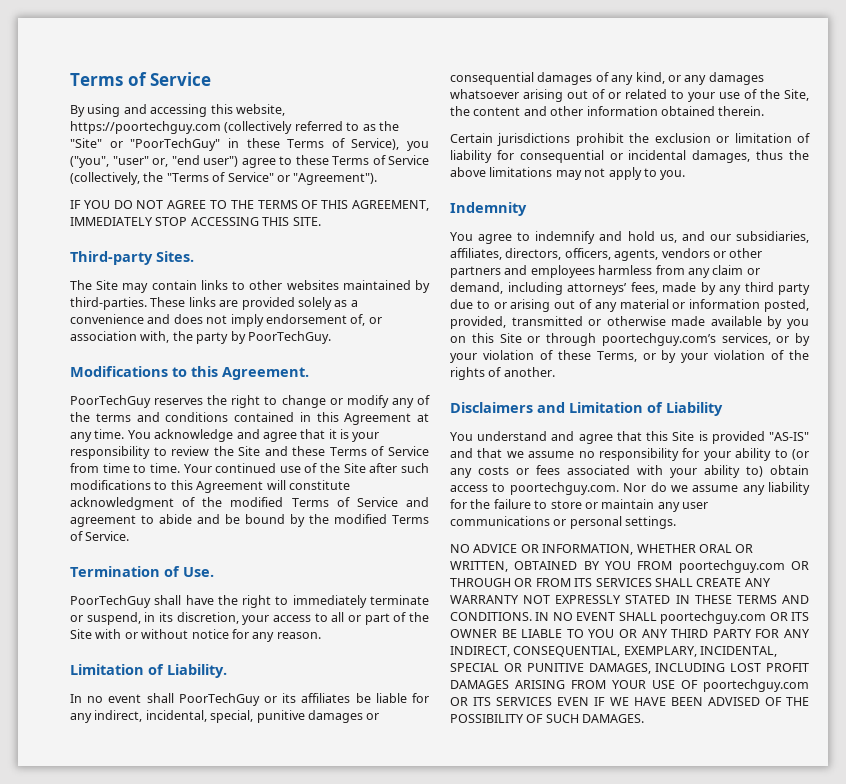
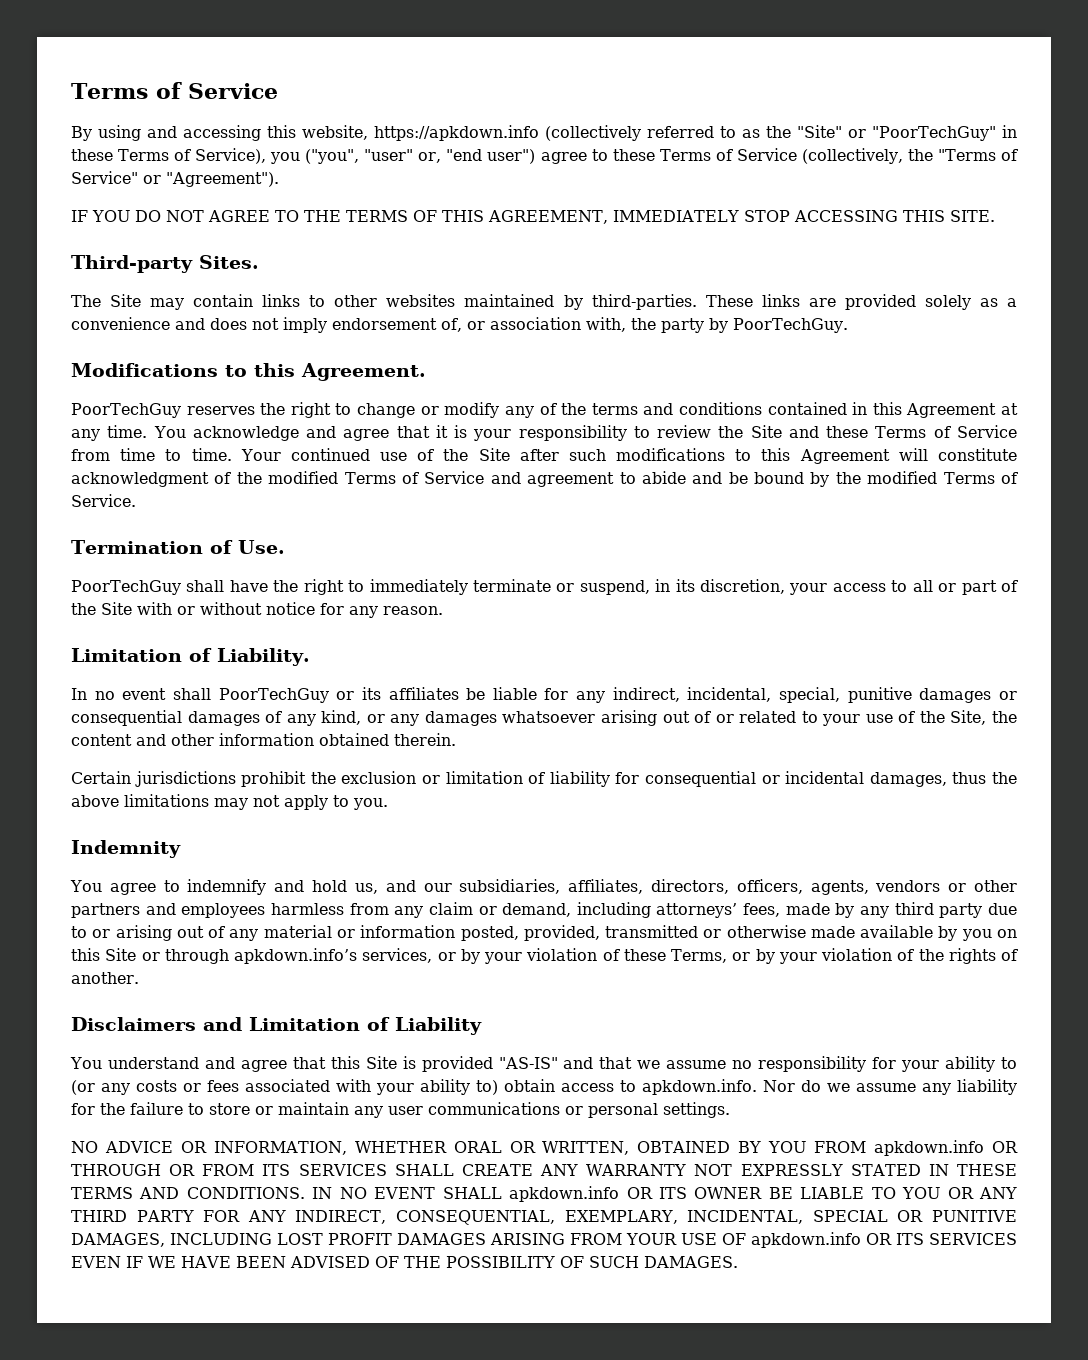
- By using and accessing this website, https://poortechguy.com (collectively referred to as the "Site" or "PoorTechGuy" in these Terms of Service), you ("you", "user" or, "end user") agree to these Terms of Service (collectively, the "Terms of Service" or "Agreement").
+ By using and accessing this website, https://apkdown.info (collectively referred to as the "Site" or "PoorTechGuy" in these Terms of Service), you ("you", "user" or, "end user") agree to these Terms of Service (collectively, the "Terms of Service" or "Agreement").
- You agree to indemnify and hold us, and our subsidiaries, affiliates, directors, officers, agents, vendors or other partners and employees harmless from any claim or demand, including attorneys’ fees, made by any third party due to or arising out of any material or information posted, provided, transmitted or otherwise made available by you on this Site or through poortechguy.com’s services, or by your violation of these Terms, or by your violation of the rights of another.
+ You agree to indemnify and hold us, and our subsidiaries, affiliates, directors, officers, agents, vendors or other partners and employees harmless from any claim or demand, including attorneys’ fees, made by any third party due to or arising out of any material or information posted, provided, transmitted or otherwise made available by you on this Site or through apkdown.info’s services, or by your violation of these Terms, or by your violation of the rights of another.
- You understand and agree that this Site is provided "AS-IS" and that we assume no responsibility for your ability to (or any costs or fees associated with your ability to) obtain access to poortechguy.com. Nor do we assume any liability for the failure to store or maintain any user communications or personal settings.
+ You understand and agree that this Site is provided "AS-IS" and that we assume no responsibility for your ability to (or any costs or fees associated with your ability to) obtain access to apkdown.info. Nor do we assume any liability for the failure to store or maintain any user communications or personal settings.
- NO ADVICE OR INFORMATION, WHETHER ORAL OR WRITTEN, OBTAINED BY YOU FROM poortechguy.com OR THROUGH OR FROM ITS SERVICES SHALL CREATE ANY WARRANTY NOT EXPRESSLY STATED IN THESE TERMS AND CONDITIONS.
+ NO ADVICE OR INFORMATION, WHETHER ORAL OR WRITTEN, OBTAINED BY YOU FROM apkdown.info OR THROUGH OR FROM ITS SERVICES SHALL CREATE ANY WARRANTY NOT EXPRESSLY STATED IN THESE TERMS AND CONDITIONS.
- IN NO EVENT SHALL poortechguy.com OR ITS OWNER BE LIABLE TO YOU OR ANY THIRD PARTY FOR ANY INDIRECT, CONSEQUENTIAL, EXEMPLARY, INCIDENTAL, SPECIAL OR PUNITIVE DAMAGES, INCLUDING LOST PROFIT DAMAGES ARISING FROM YOUR USE OF poortechguy.com OR ITS SERVICES EVEN IF WE HAVE BEEN ADVISED OF THE POSSIBILITY OF SUCH DAMAGES.
+ IN NO EVENT SHALL apkdown.info OR ITS OWNER BE LIABLE TO YOU OR ANY THIRD PARTY FOR ANY INDIRECT, CONSEQUENTIAL, EXEMPLARY, INCIDENTAL, SPECIAL OR PUNITIVE DAMAGES, INCLUDING LOST PROFIT DAMAGES ARISING FROM YOUR USE OF apkdown.info OR ITS SERVICES EVEN IF WE HAVE BEEN ADVISED OF THE POSSIBILITY OF SUCH DAMAGES.

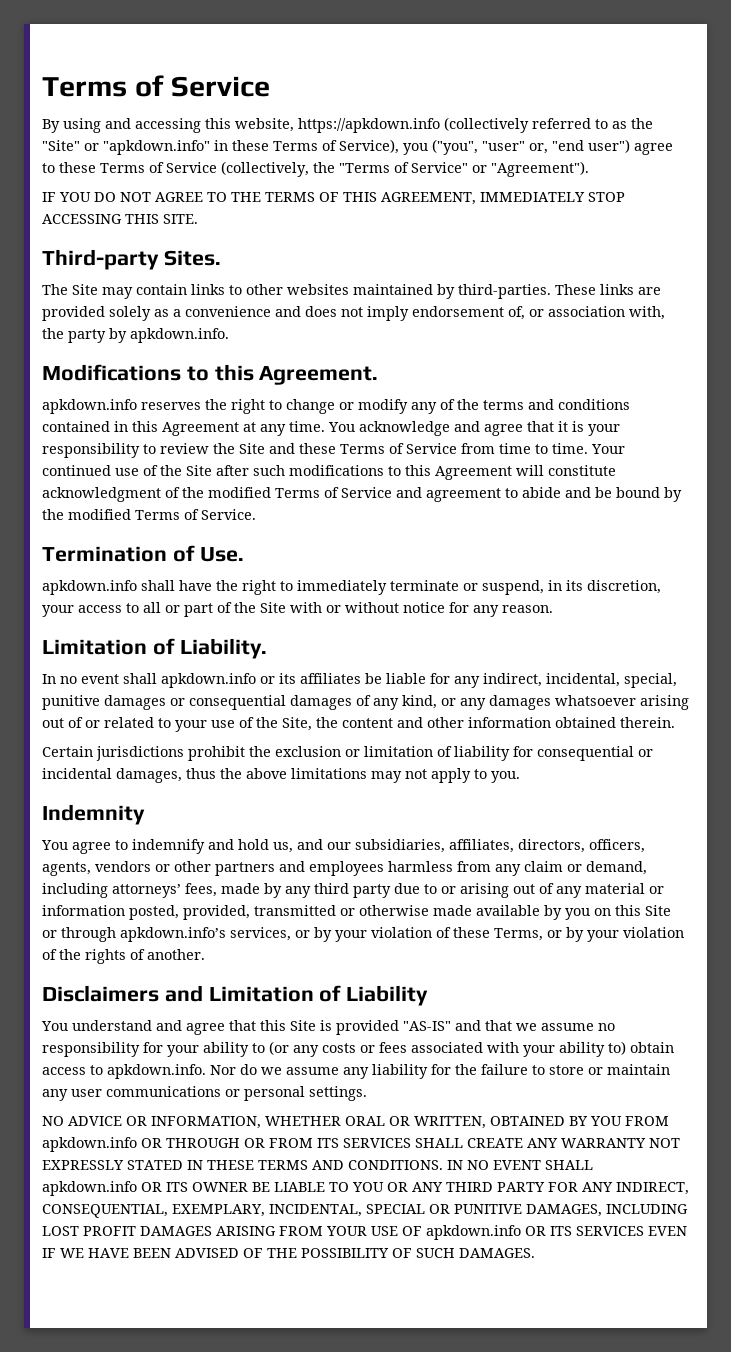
- By using and accessing this website, https://apkdown.info (collectively referred to as the "Site" or "PoorTechGuy" in these Terms of Service), you ("you", "user" or, "end user") agree to these Terms of Service (collectively, the "Terms of Service" or "Agreement").
+ By using and accessing this website, https://apkdown.info (collectively referred to as the "Site" or "apkdown.info" in these Terms of Service), you ("you", "user" or, "end user") agree to these Terms of Service (collectively, the "Terms of Service" or "Agreement").
- These links are provided solely as a convenience and does not imply endorsement of, or association with, the party by PoorTechGuy.
+ These links are provided solely as a convenience and does not imply endorsement of, or association with, the party by apkdown.info.
- PoorTechGuy reserves the right to change or modify any of the terms and conditions contained in this Agreement at any time.
+ apkdown.info reserves the right to change or modify any of the terms and conditions contained in this Agreement at any time.
- PoorTechGuy shall have the right to immediately terminate or suspend, in its discretion, your access to all or part of the Site with or without notice for any reason.
+ apkdown.info shall have the right to immediately terminate or suspend, in its discretion, your access to all or part of the Site with or without notice for any reason.
- In no event shall PoorTechGuy or its affiliates be liable for any indirect, incidental, special, punitive damages or consequential damages of any kind, or any damages whatsoever arising out of or related to your use of the Site, the content and other information obtained therein.
+ In no event shall apkdown.info or its affiliates be liable for any indirect, incidental, special, punitive damages or consequential damages of any kind, or any damages whatsoever arising out of or related to your use of the Site, the content and other information obtained therein.

